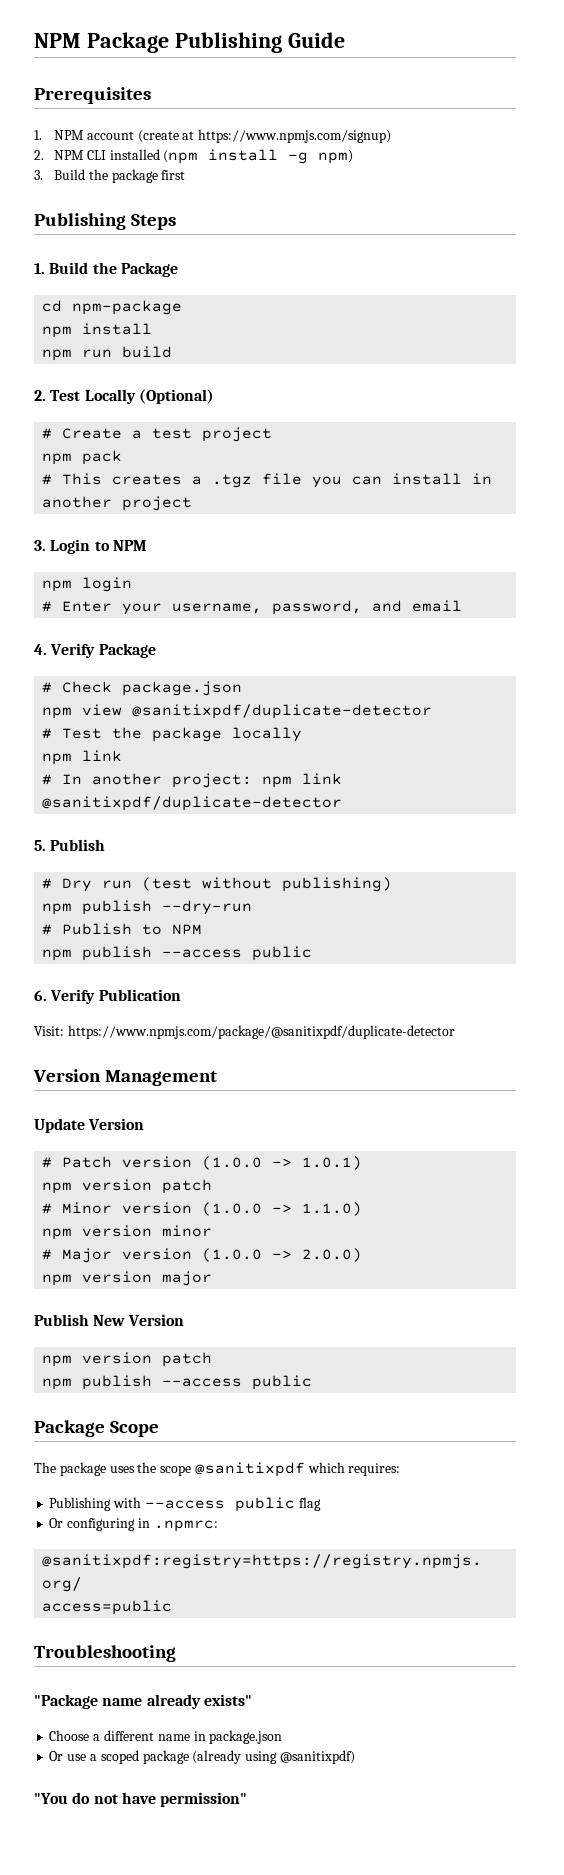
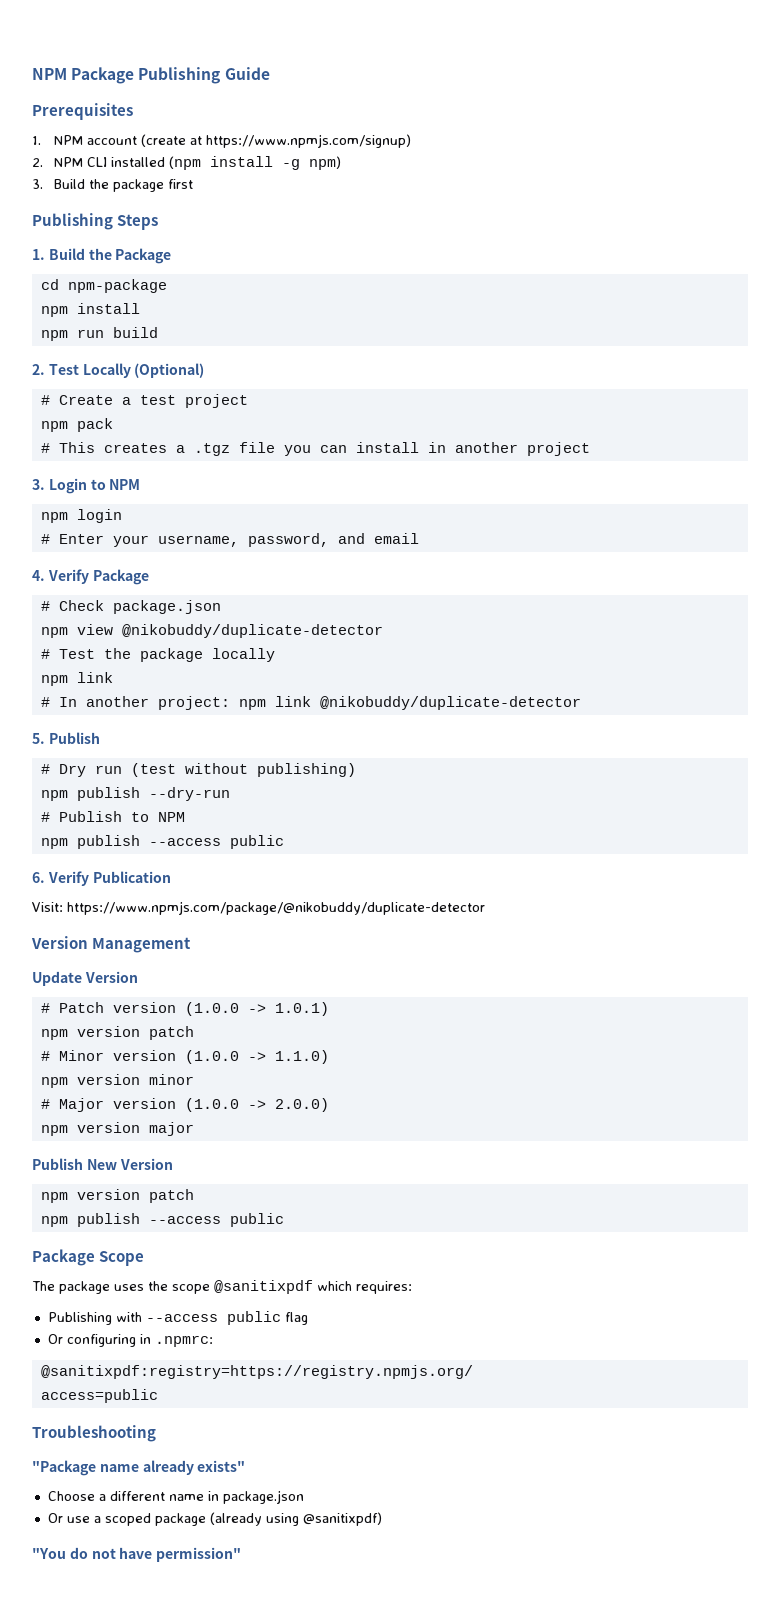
- npm view @sanitixpdf/duplicate-detector
+ npm view @nikobuddy/duplicate-detector
- # In another project: npm link @sanitixpdf/duplicate-detector
+ # In another project: npm link @nikobuddy/duplicate-detector
- Visit: https://www.npmjs.com/package/@sanitixpdf/duplicate-detector
+ Visit: https://www.npmjs.com/package/@nikobuddy/duplicate-detector

